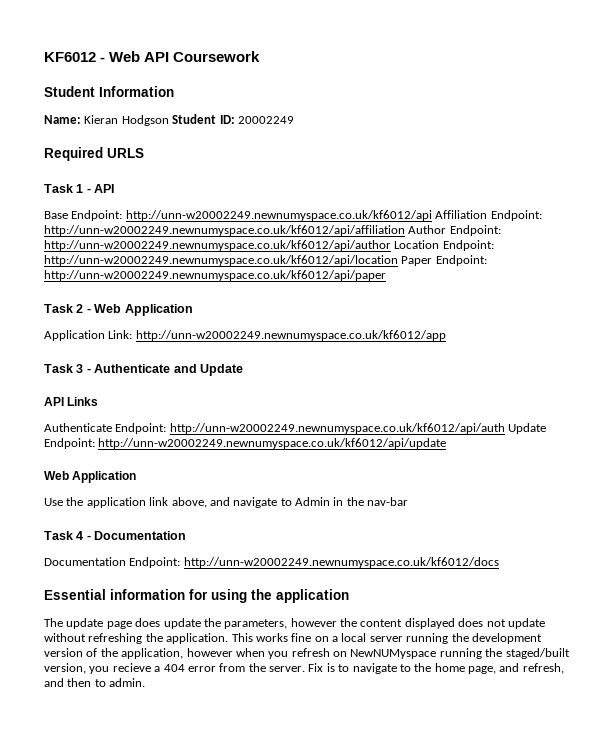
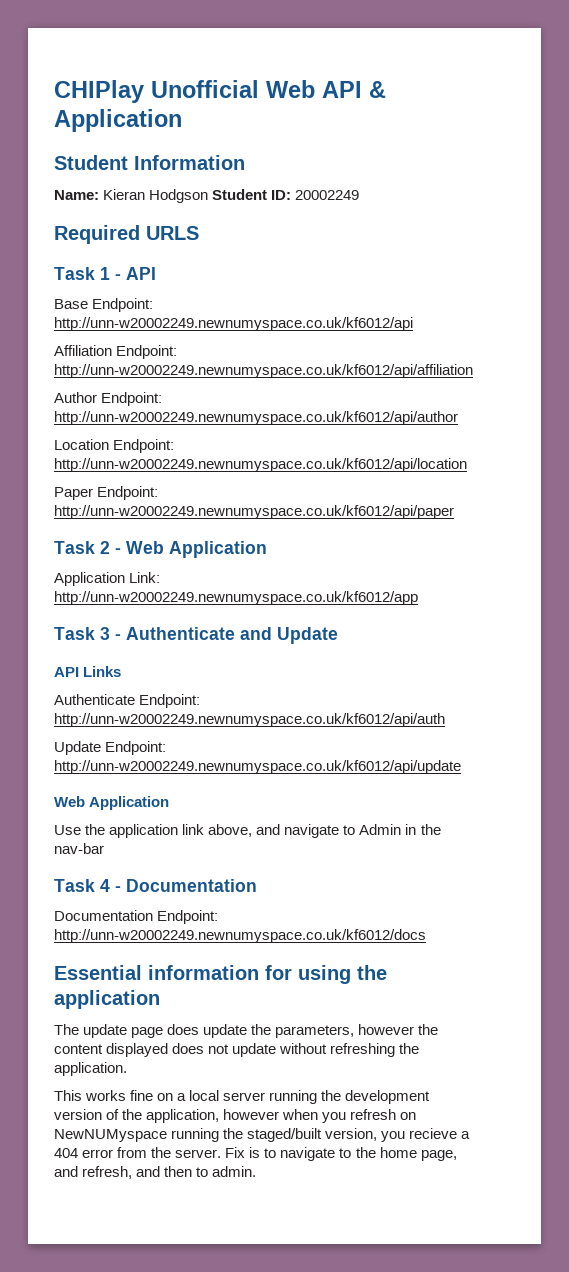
- KF6012 - Web API Coursework
+ CHIPlay Unofficial Web API & Application
- Base Endpoint: http://unn-w20002249.newnumyspace.co.uk/kf6012/api Affiliation Endpoint: http://unn-w20002249.newnumyspace.co.uk/kf6012/api/affiliation Author Endpoint: http://unn-w20002249.newnumyspace.co.uk/kf6012/api/author Location Endpoint: http://unn-w20002249.newnumyspace.co.uk/kf6012/api/location Paper Endpoint: http://unn-w20002249.newnumyspace.co.uk/kf6012/api/paper
+ Base Endpoint: http://unn-w20002249.newnumyspace.co.uk/kf6012/api
+ Affiliation Endpoint: http://unn-w20002249.newnumyspace.co.uk/kf6012/api/affiliation
+ Author Endpoint: http://unn-w20002249.newnumyspace.co.uk/kf6012/api/author
+ Location Endpoint: http://unn-w20002249.newnumyspace.co.uk/kf6012/api/location
+ Paper Endpoint: http://unn-w20002249.newnumyspace.co.uk/kf6012/api/paper
- Authenticate Endpoint: http://unn-w20002249.newnumyspace.co.uk/kf6012/api/auth Update Endpoint: http://unn-w20002249.newnumyspace.co.uk/kf6012/api/update
+ Authenticate Endpoint: http://unn-w20002249.newnumyspace.co.uk/kf6012/api/auth
+ Update Endpoint: http://unn-w20002249.newnumyspace.co.uk/kf6012/api/update
- The update page does update the parameters, however the content displayed does not update without refreshing the application. This works fine on a local server running the development version of the application, however when you refresh on NewNUMyspace running the staged/built version, you recieve a 404 error from the server.
+ The update page does update the parameters, however the content displayed does not update without refreshing the application.
+ This works fine on a local server running the development version of the application, however when you refresh on NewNUMyspace running the staged/built version, you recieve a 404 error from the server.

